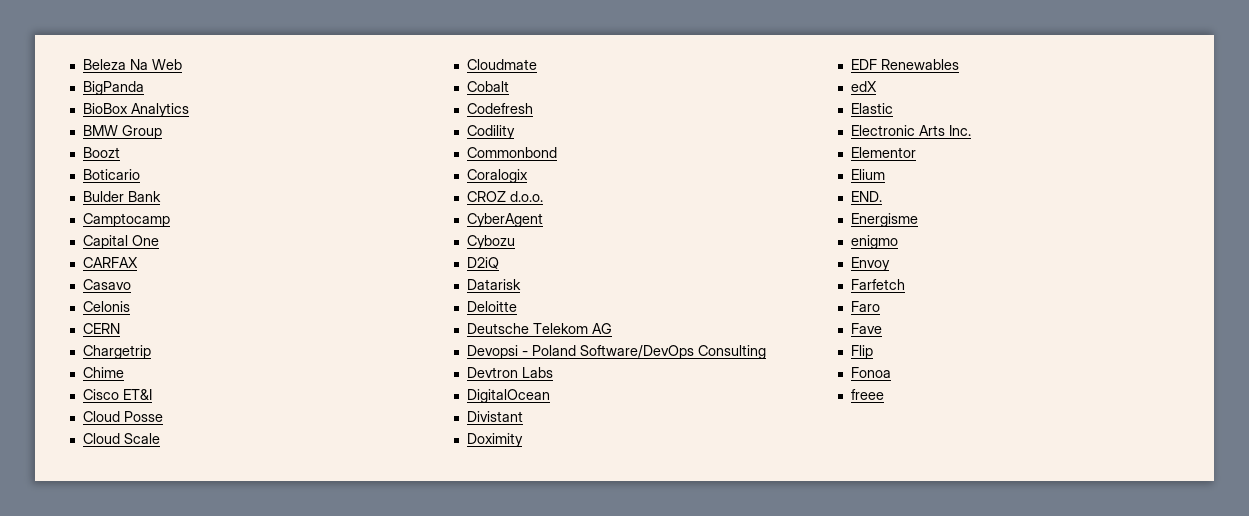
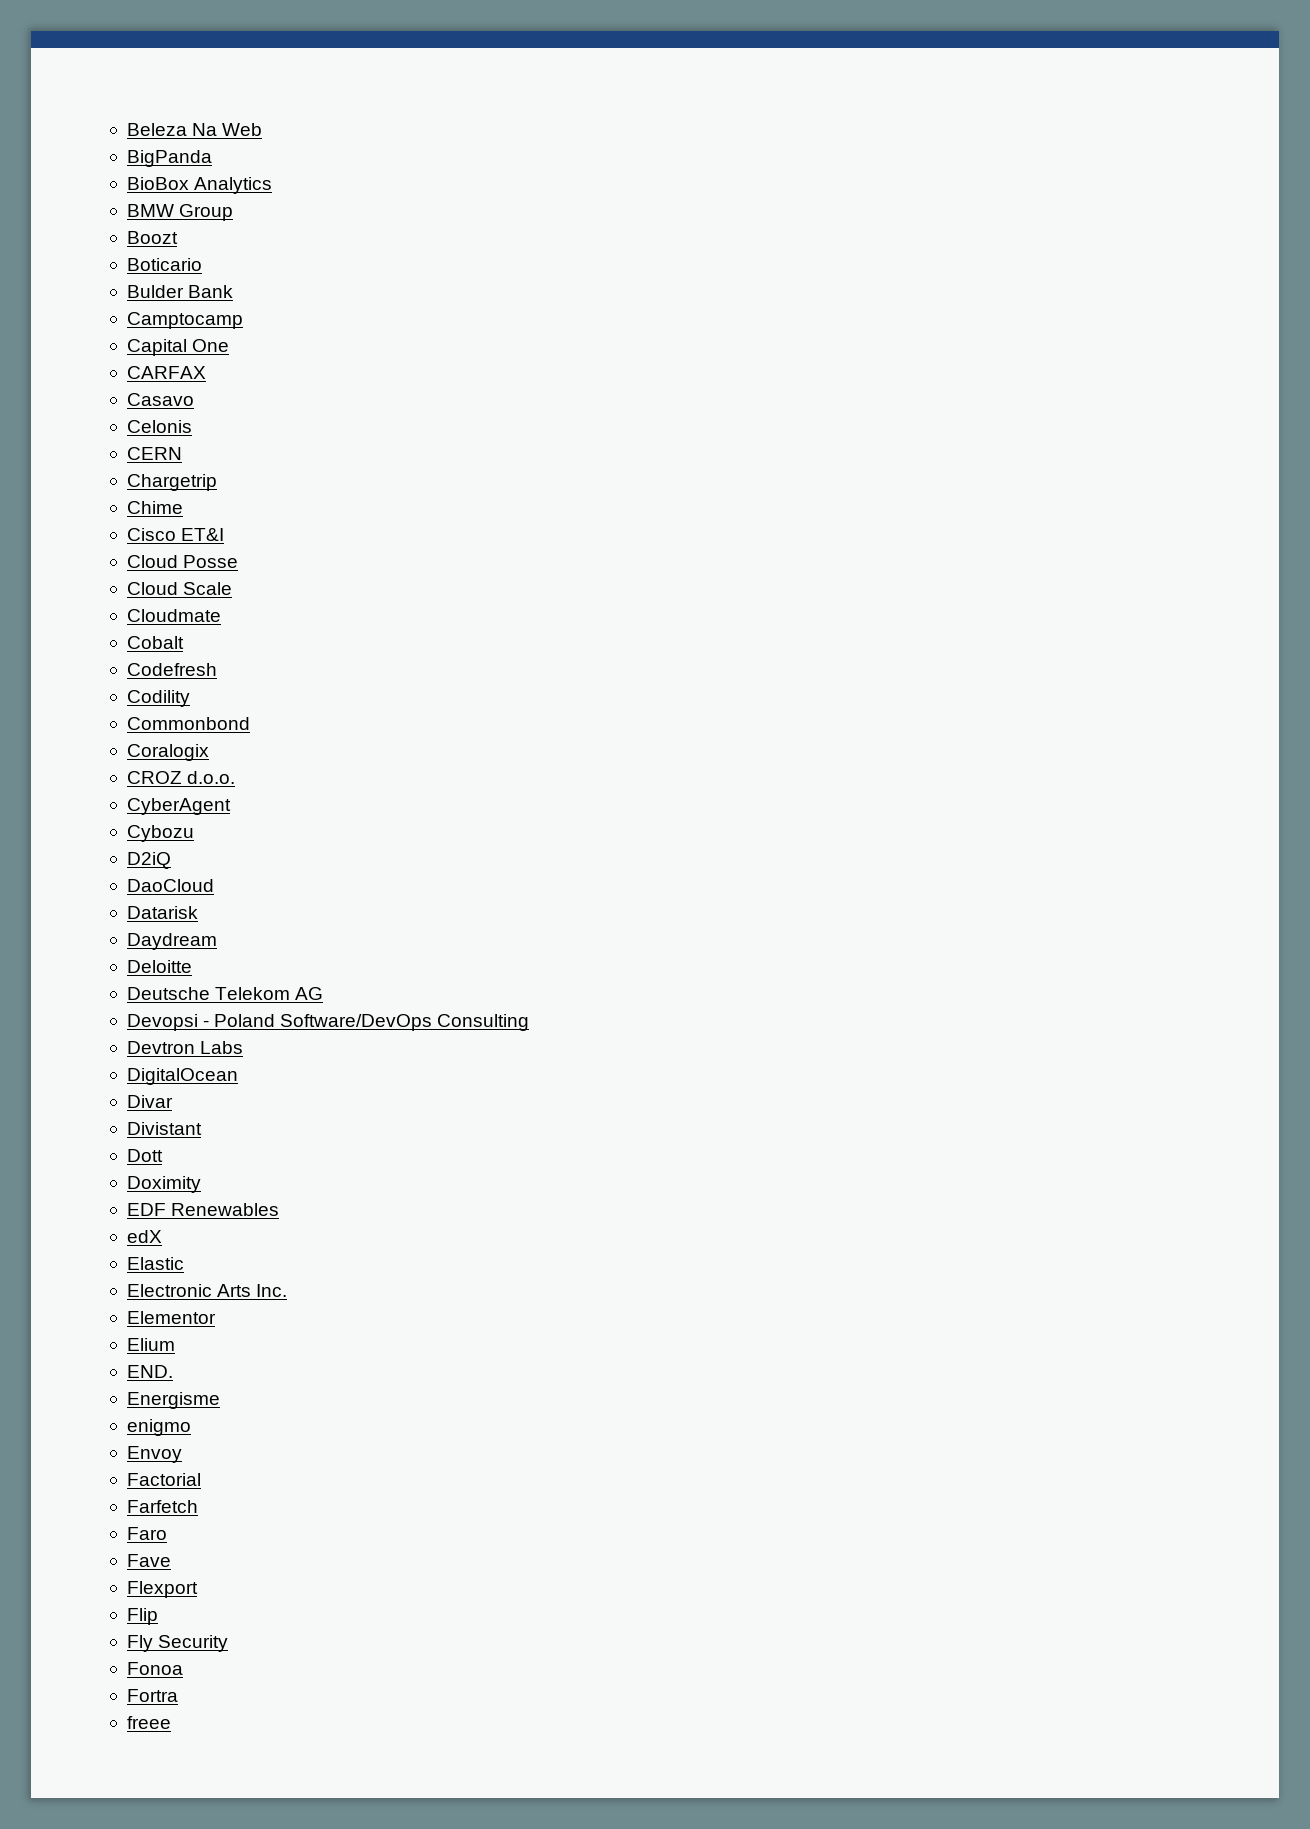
+ DaoCloud
+ Daydream
+ Divar
+ Dott
+ Factorial
+ Flexport
+ Fly Security
+ Fortra

